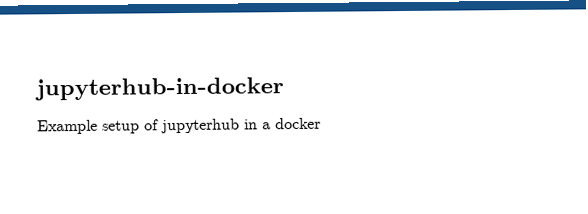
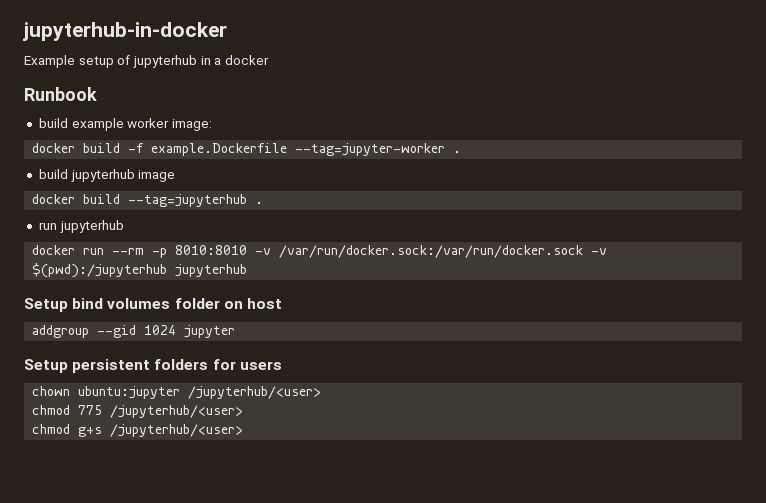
+ Runbook
+ build example worker image:
+ docker build -f example.Dockerfile --tag=jupyter-worker .
+ build jupyterhub image
+ docker build --tag=jupyterhub .
+ run jupyterhub
+ docker run --rm -p 8010:8010 -v /var/run/docker.sock:/var/run/docker.sock -v $(pwd):/jupyterhub jupyterhub
+ Setup bind volumes folder on host
+ addgroup --gid 1024 jupyter
+ Setup persistent folders for users
+ chown ubuntu:jupyter /jupyterhub/<user>
+ chmod 775 /jupyterhub/<user>
+ chmod g+s /jupyterhub/<user>

